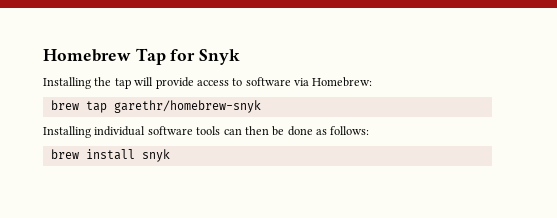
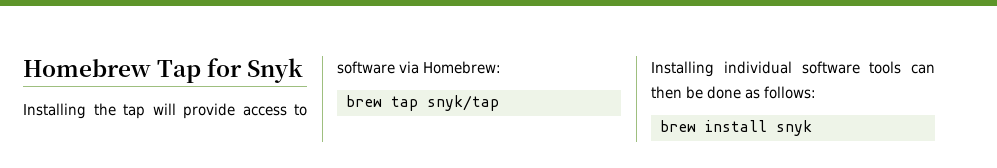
- brew tap garethr/homebrew-snyk
+ brew tap snyk/tap

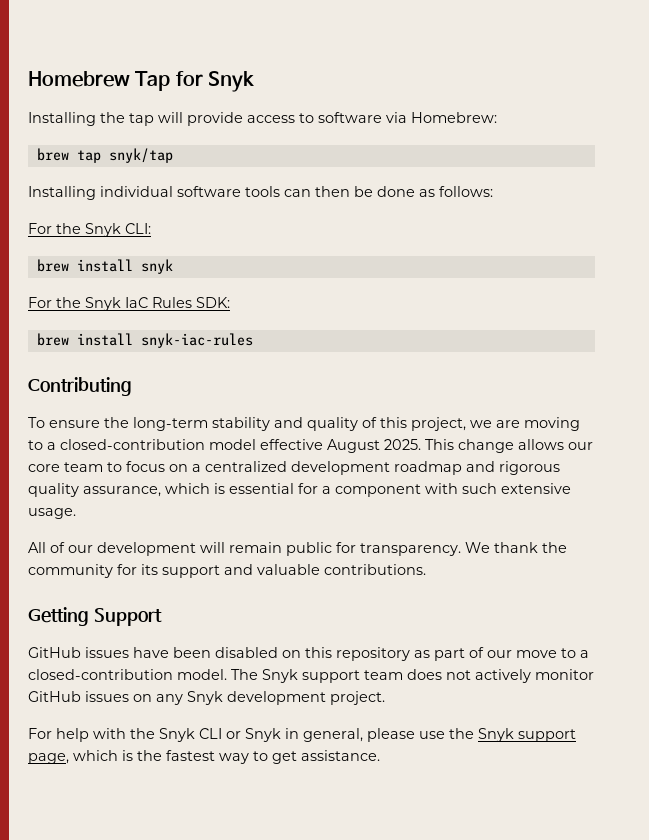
+ For the Snyk CLI:
+ For the Snyk IaC Rules SDK:
+ brew install snyk-iac-rules
+ Contributing
+ To ensure the long-term stability and quality of this project, we are moving to a closed-contribution model effective August 2025. This change allows our core team to focus on a centralized development roadmap and rigorous quality assurance, which is essential for a component with such extensive usage.
+ All of our development will remain public for transparency. We thank the community for its support and valuable contributions.
+ Getting Support
+ GitHub issues have been disabled on this repository as part of our move to a closed-contribution model. The Snyk support team does not actively monitor GitHub issues on any Snyk development project.
+ For help with the Snyk CLI or Snyk in general, please use the Snyk support page, which is the fastest way to get assistance.

